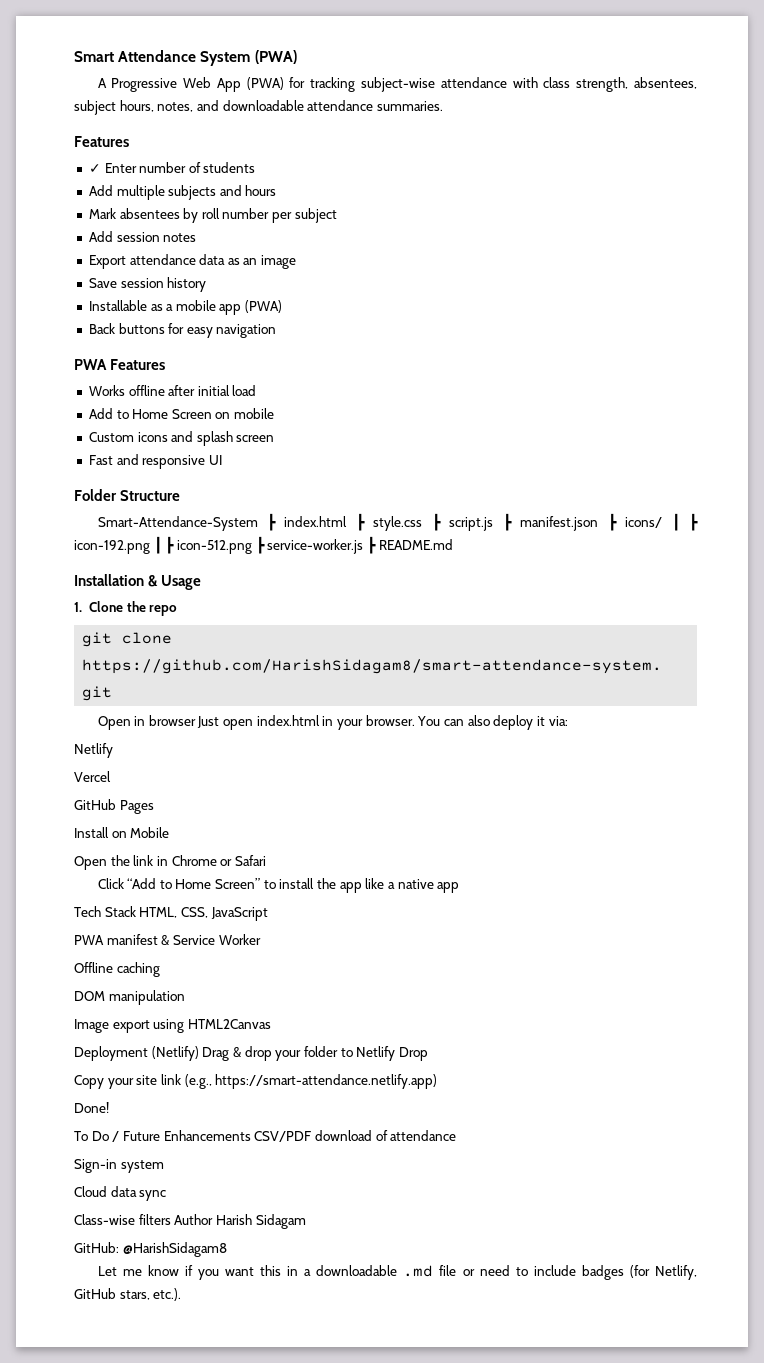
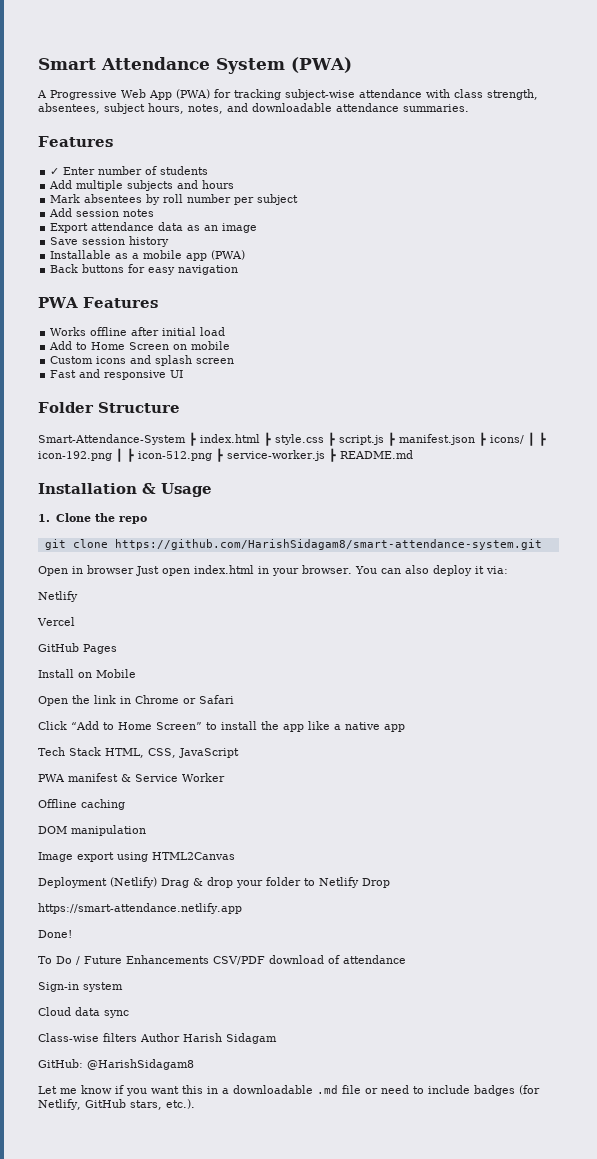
- Copy your site link (e.g., https://smart-attendance.netlify.app)
+ https://smart-attendance.netlify.app

